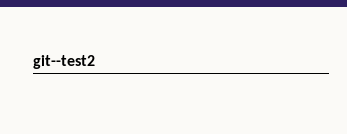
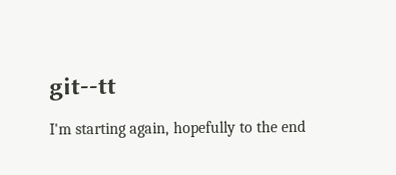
- git--test2
+ git--tt
+ I'm starting again, hopefully to the end

